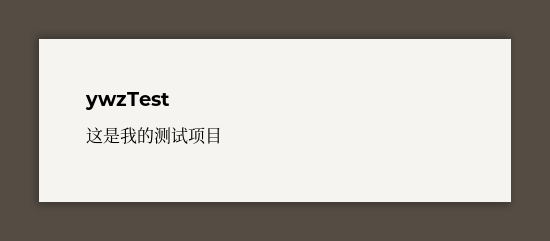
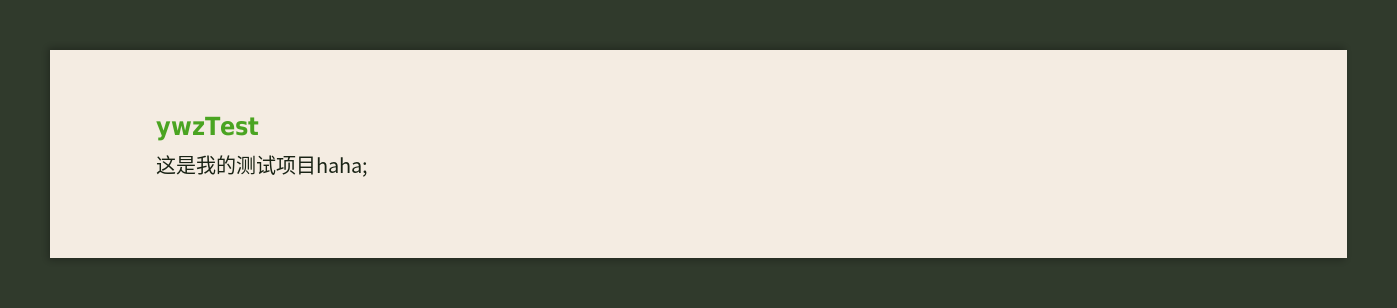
- 这是我的测试项目
+ 这是我的测试项目haha;

